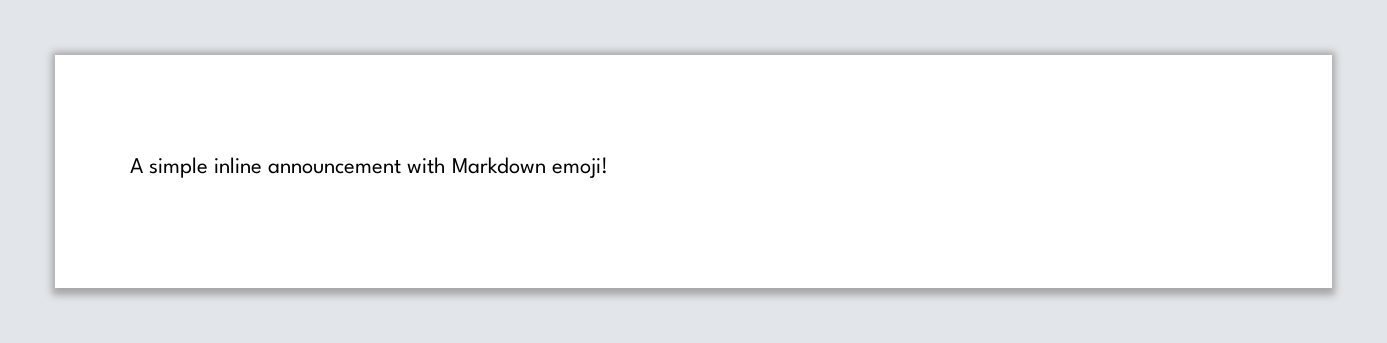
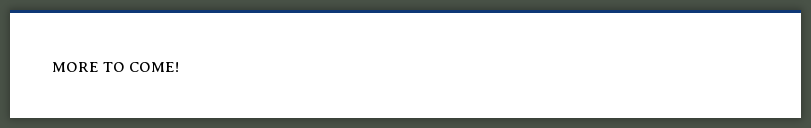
- A simple inline announcement with Markdown emoji!
+ MORE TO COME!

